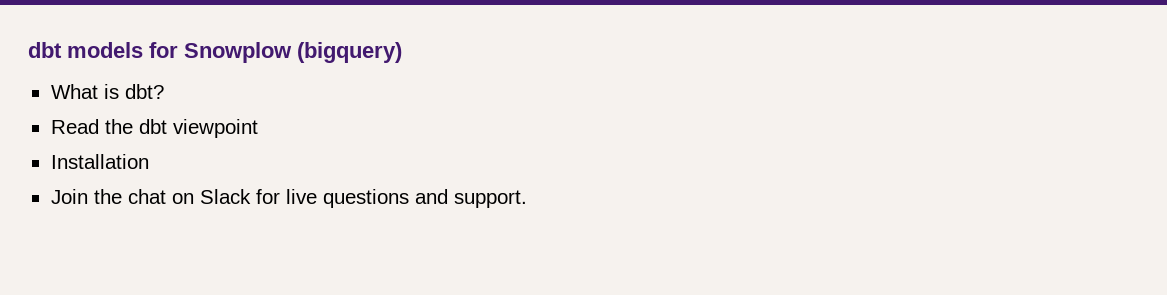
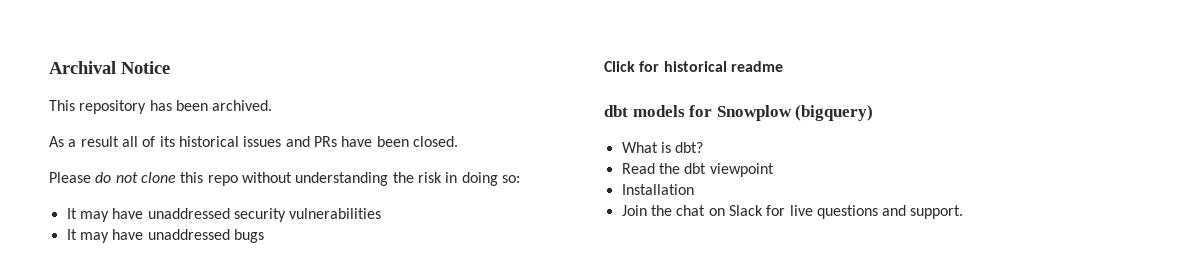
+ Archival Notice
+ This repository has been archived.
+ As a result all of its historical issues and PRs have been closed.
+ Please do not clone this repo without understanding the risk in doing so:
+ It may have unaddressed security vulnerabilities
+ It may have unaddressed bugs
+ Click for historical readme

